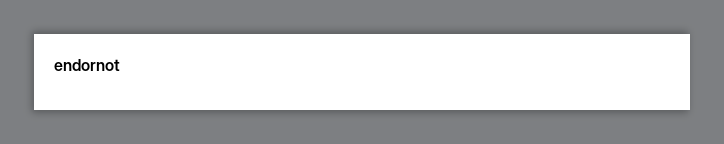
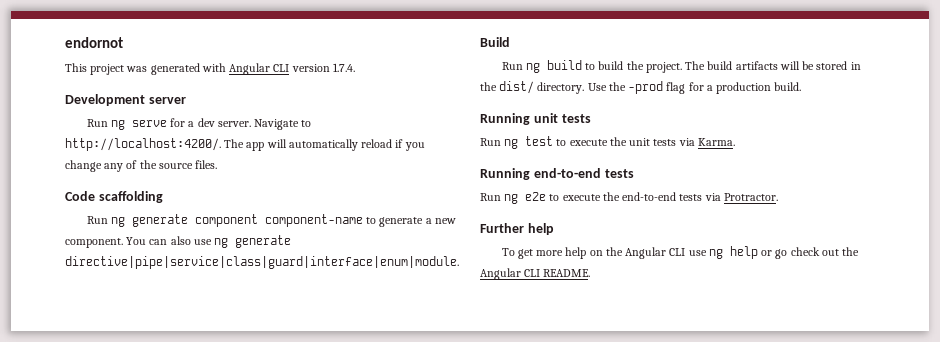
+ This project was generated with Angular CLI version 1.7.4.
+ Development server
+ Run ng serve for a dev server. Navigate to http://localhost:4200/. The app will automatically reload if you change any of the source files.
+ Code scaffolding
+ Run ng generate component component-name to generate a new component. You can also use ng generate directive|pipe|service|class|guard|interface|enum|module.
+ Build
+ Run ng build to build the project. The build artifacts will be stored in the dist/ directory. Use the -prod flag for a production build.
+ Running unit tests
+ Run ng test to execute the unit tests via Karma.
+ Running end-to-end tests
+ Run ng e2e to execute the end-to-end tests via Protractor.
+ Further help
+ To get more help on the Angular CLI use ng help or go check out the Angular CLI README.

